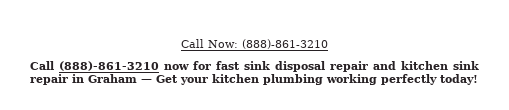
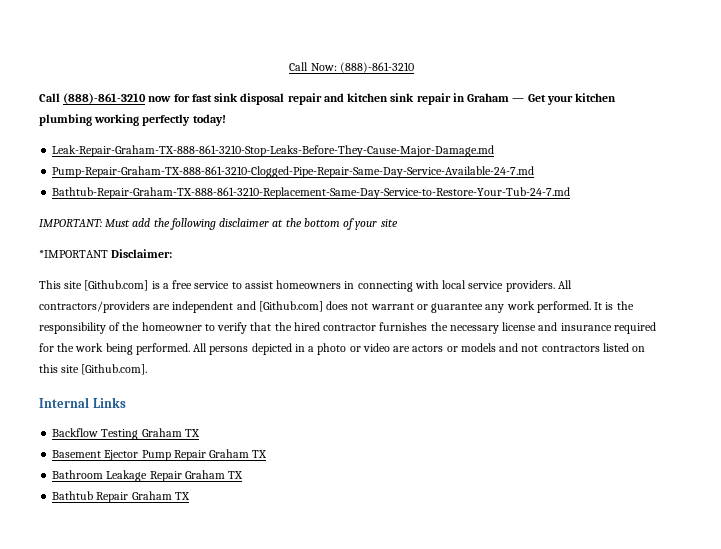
+ Leak-Repair-Graham-TX-888-861-3210-Stop-Leaks-Before-They-Cause-Major-Damage.md
+ Pump-Repair-Graham-TX-888-861-3210-Clogged-Pipe-Repair-Same-Day-Service-Available-24-7.md
+ Bathtub-Repair-Graham-TX-888-861-3210-Replacement-Same-Day-Service-to-Restore-Your-Tub-24-7.md
+ IMPORTANT: Must add the following disclaimer at the bottom of your site
+ *IMPORTANT Disclaimer:
+ This site [Github.com] is a free service to assist homeowners in connecting with local service providers. All contractors/providers are independent and [Github.com] does not warrant or guarantee any work performed. It is the responsibility of the homeowner to verify that the hired contractor furnishes the necessary license and insurance required for the work being performed. All persons depicted in a photo or video are actors or models and not contractors listed on this site [Github.com].
+ Internal Links
+ Backflow Testing Graham TX
+ Basement Ejector Pump Repair Graham TX
+ Bathroom Leakage Repair Graham TX
+ Bathtub Repair Graham TX

